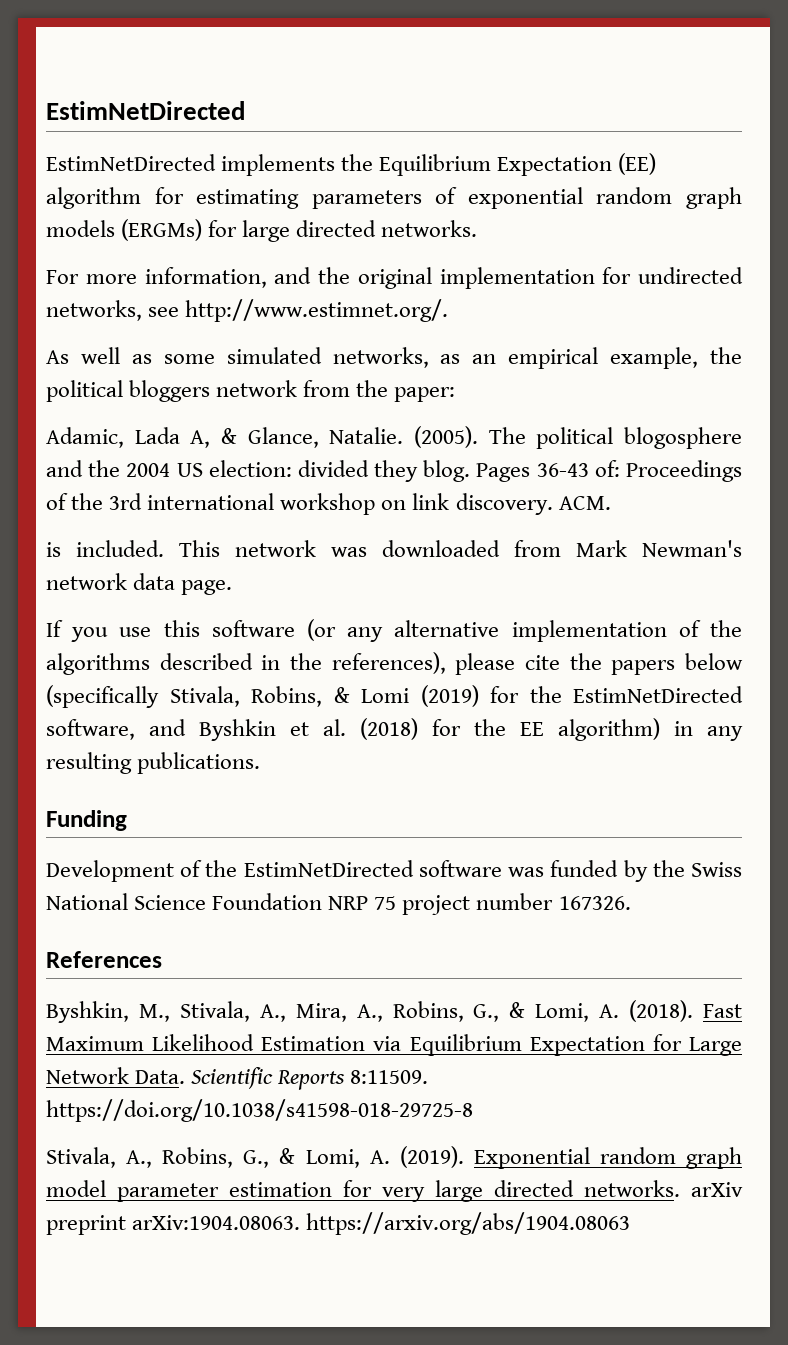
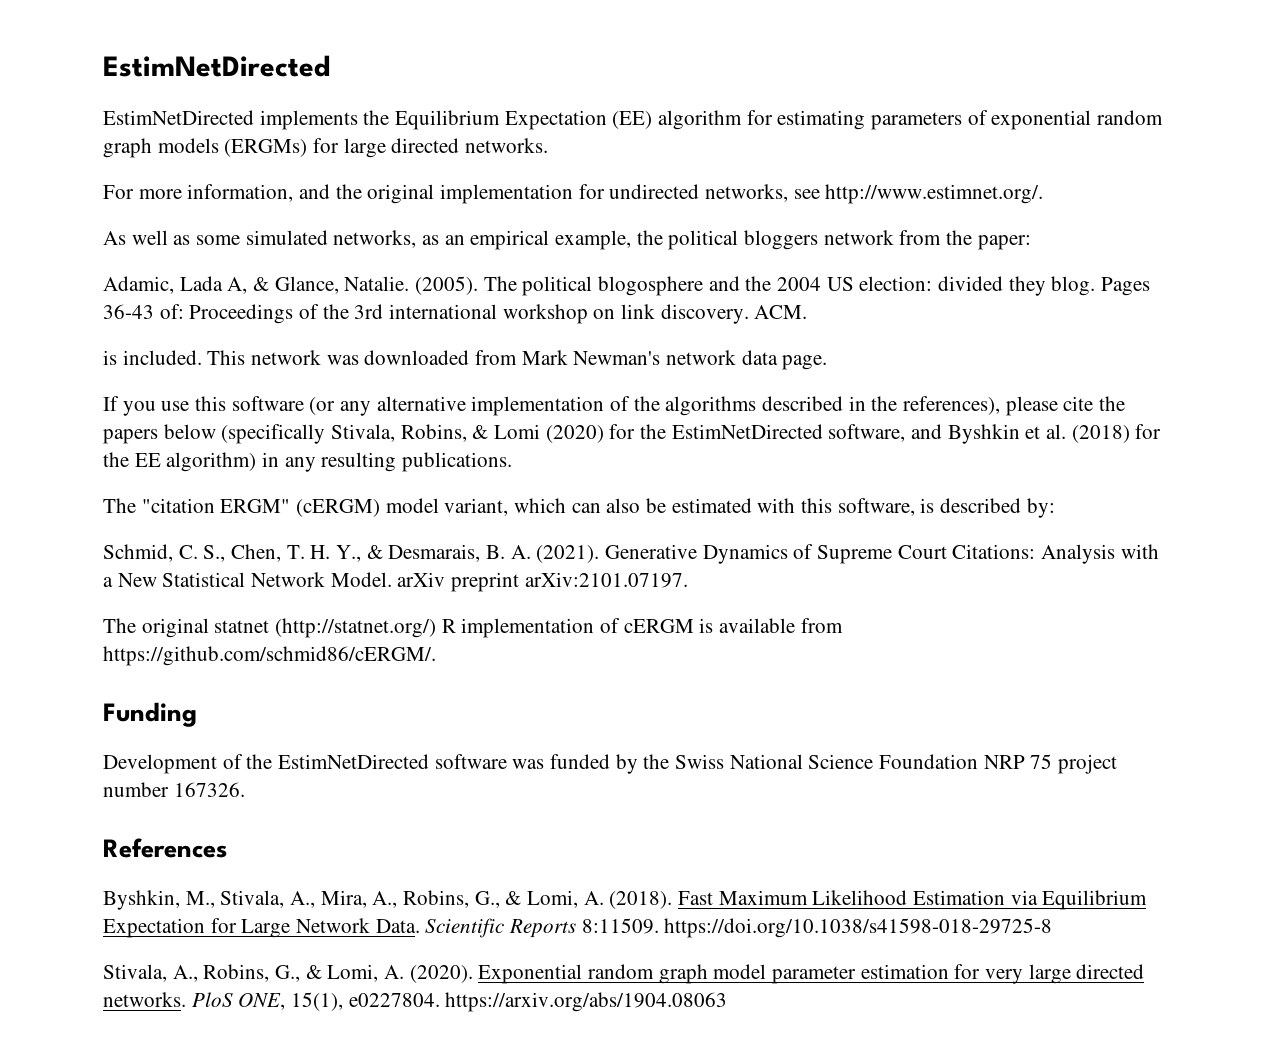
- If you use this software (or any alternative implementation of the algorithms described in the references), please cite the papers below (specifically Stivala, Robins, & Lomi (2019) for the EstimNetDirected software, and Byshkin et al. (2018) for the EE algorithm) in any resulting publications.
+ If you use this software (or any alternative implementation of the algorithms described in the references), please cite the papers below (specifically Stivala, Robins, & Lomi (2020) for the EstimNetDirected software, and Byshkin et al. (2018) for the EE algorithm) in any resulting publications.
+ The "citation ERGM" (cERGM) model variant, which can also be estimated with this software, is described by:
+ Schmid, C. S., Chen, T. H. Y., & Desmarais, B. A. (2021). Generative Dynamics of Supreme Court Citations: Analysis with a New Statistical Network Model. arXiv preprint arXiv:2101.07197.
+ The original statnet (http://statnet.org/) R implementation of cERGM is available from https://github.com/schmid86/cERGM/.
- Stivala, A., Robins, G., & Lomi, A. (2019).
+ Stivala, A., Robins, G., & Lomi, A. (2020).
- Exponential random graph model parameter estimation for very large directed networks. arXiv preprint arXiv:1904.08063. https://arxiv.org/abs/1904.08063
+ Exponential random graph model parameter estimation for very large directed networks. PloS ONE, 15(1), e0227804. https://arxiv.org/abs/1904.08063

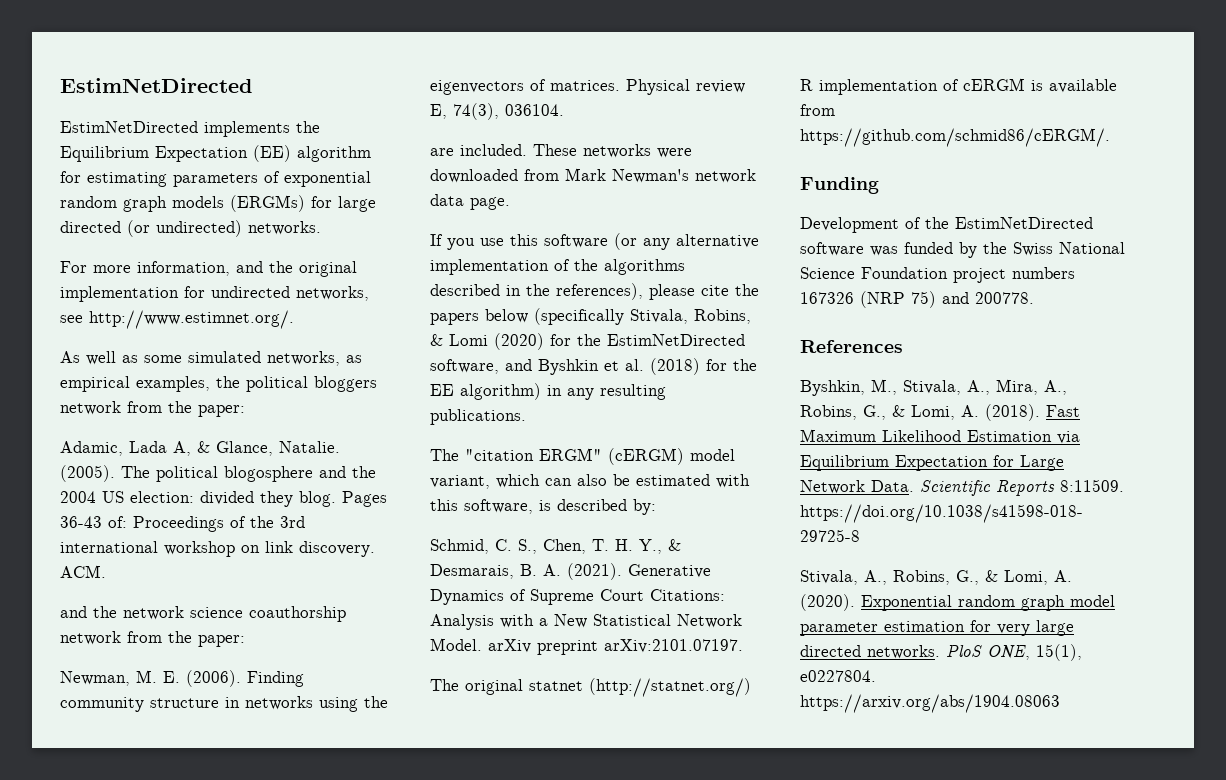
- EstimNetDirected implements the Equilibrium Expectation (EE) algorithm for estimating parameters of exponential random graph models (ERGMs) for large directed networks.
+ EstimNetDirected implements the Equilibrium Expectation (EE) algorithm for estimating parameters of exponential random graph models (ERGMs) for large directed (or undirected) networks.
- As well as some simulated networks, as an empirical example, the political bloggers network from the paper:
+ As well as some simulated networks, as empirical examples, the political bloggers network from the paper:
- is included. This network was downloaded from Mark Newman's network data page.
+ and the network science coauthorship network from the paper:
+ Newman, M. E. (2006). Finding community structure in networks using the eigenvectors of matrices. Physical review E, 74(3), 036104.
+ are included. These networks were downloaded from Mark Newman's network data page.
- Development of the EstimNetDirected software was funded by the Swiss National Science Foundation NRP 75 project number 167326.
+ Development of the EstimNetDirected software was funded by the Swiss National Science Foundation project numbers 167326 (NRP 75) and 200778.

